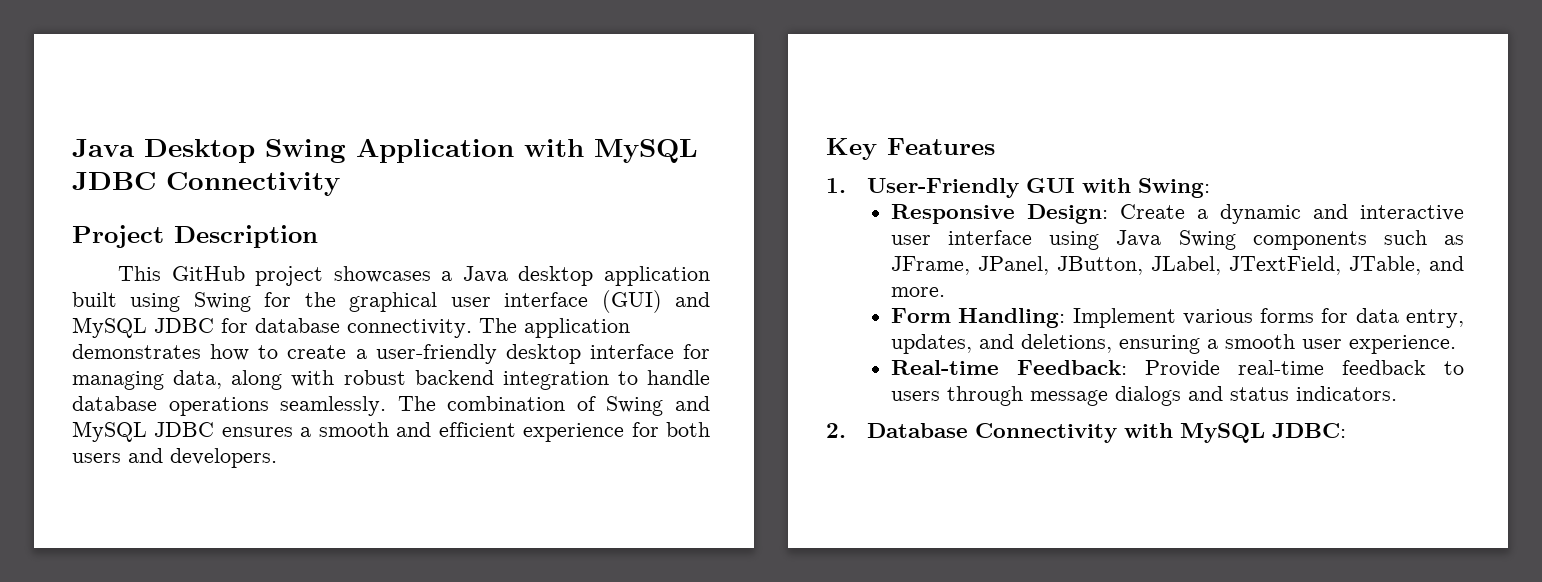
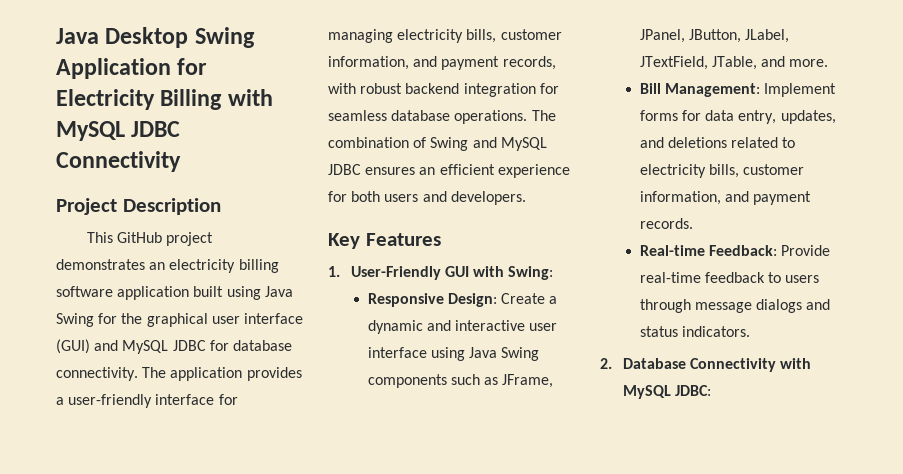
- Java Desktop Swing Application with MySQL JDBC Connectivity
+ Java Desktop Swing Application for Electricity Billing with MySQL JDBC Connectivity
- This GitHub project showcases a Java desktop application built using Swing for the graphical user interface (GUI) and MySQL JDBC for database connectivity.
+ This GitHub project demonstrates an electricity billing software application built using Java Swing for the graphical user interface (GUI) and MySQL JDBC for database connectivity.
- The application demonstrates how to create a user-friendly desktop interface for managing data, along with robust backend integration to handle database operations seamlessly.
+ The application provides a user-friendly interface for managing electricity bills, customer information, and payment records, with robust backend integration for seamless database operations.
- The combination of Swing and MySQL JDBC ensures a smooth and efficient experience for both users and developers.
+ The combination of Swing and MySQL JDBC ensures an efficient experience for both users and developers.
- Form Handling: Implement various forms for data entry, updates, and deletions, ensuring a smooth user experience.
+ Bill Management: Implement forms for data entry, updates, and deletions related to electricity bills, customer information, and payment records.

